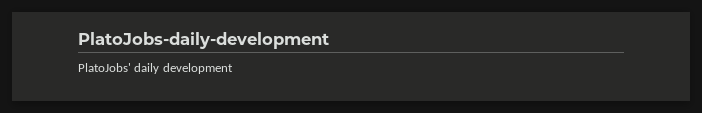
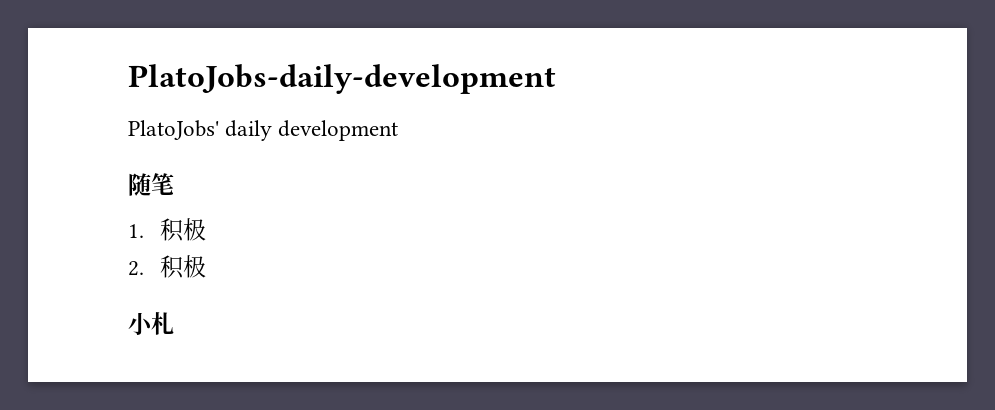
+ 随笔
+ 1.积极
+ 2.积极
+ 小札

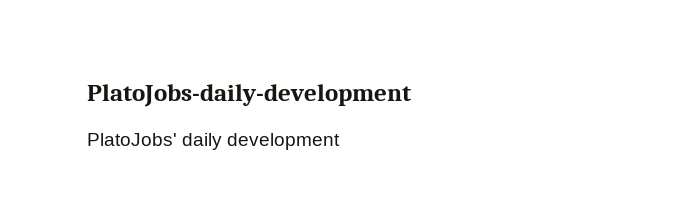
- 随笔
- 1.积极
- 2.积极
- 小札

